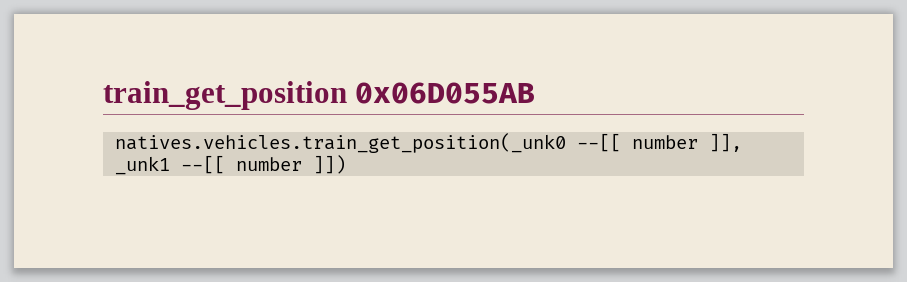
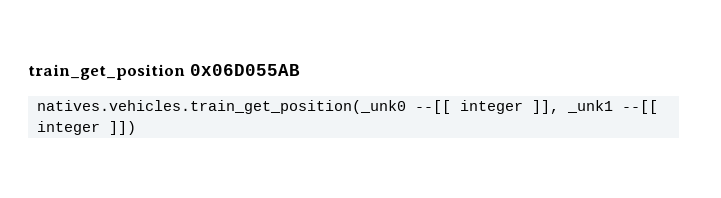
- natives.vehicles.train_get_position(_unk0 --[[ number ]], _unk1 --[[ number ]])
+ natives.vehicles.train_get_position(_unk0 --[[ integer ]], _unk1 --[[ integer ]])

